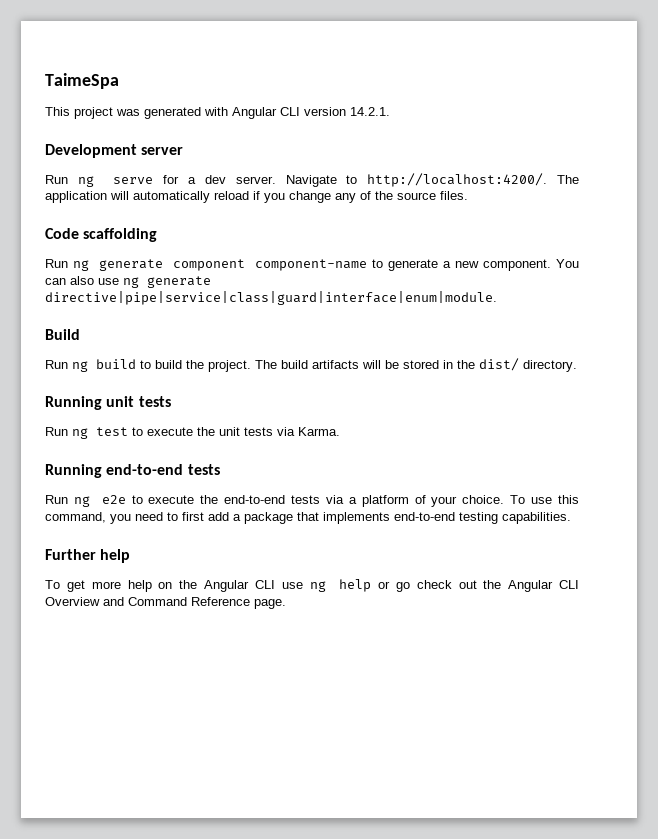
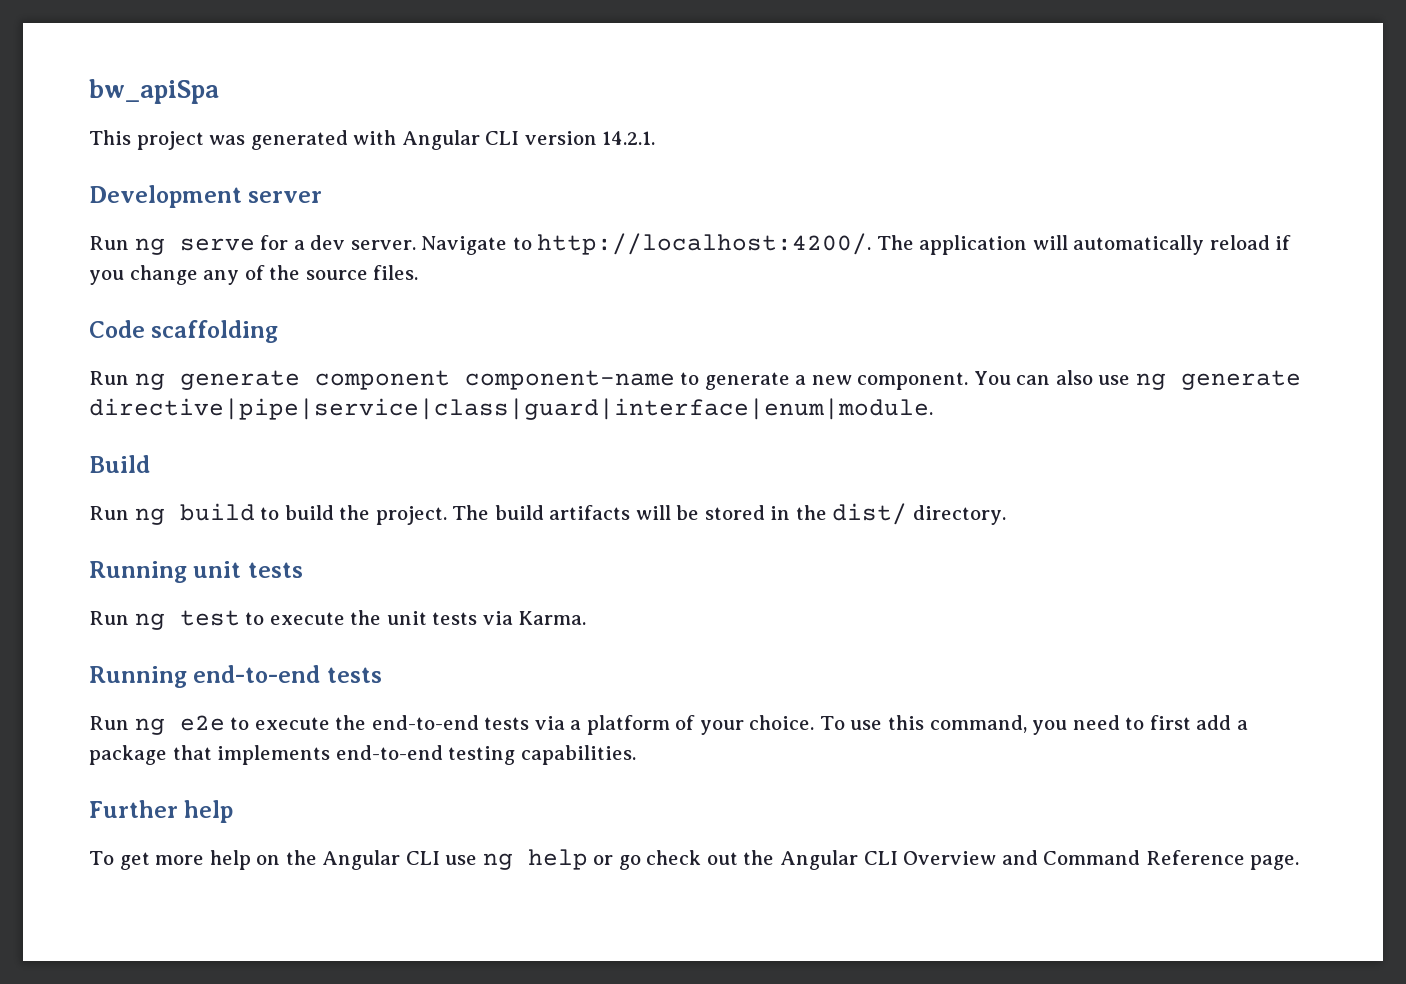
- TaimeSpa
+ bw_apiSpa

